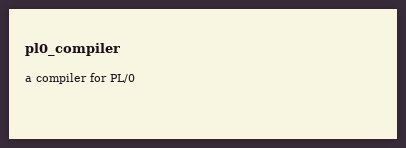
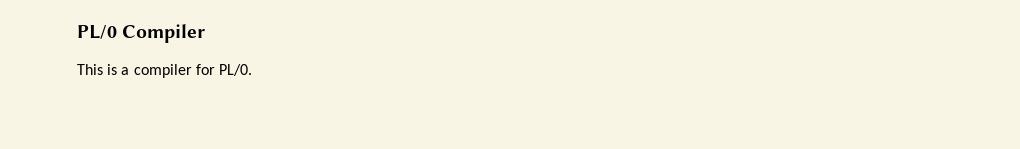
- pl0_compiler
- a compiler for PL/0
+ PL/0 Compiler
+ This is a compiler for PL/0.

